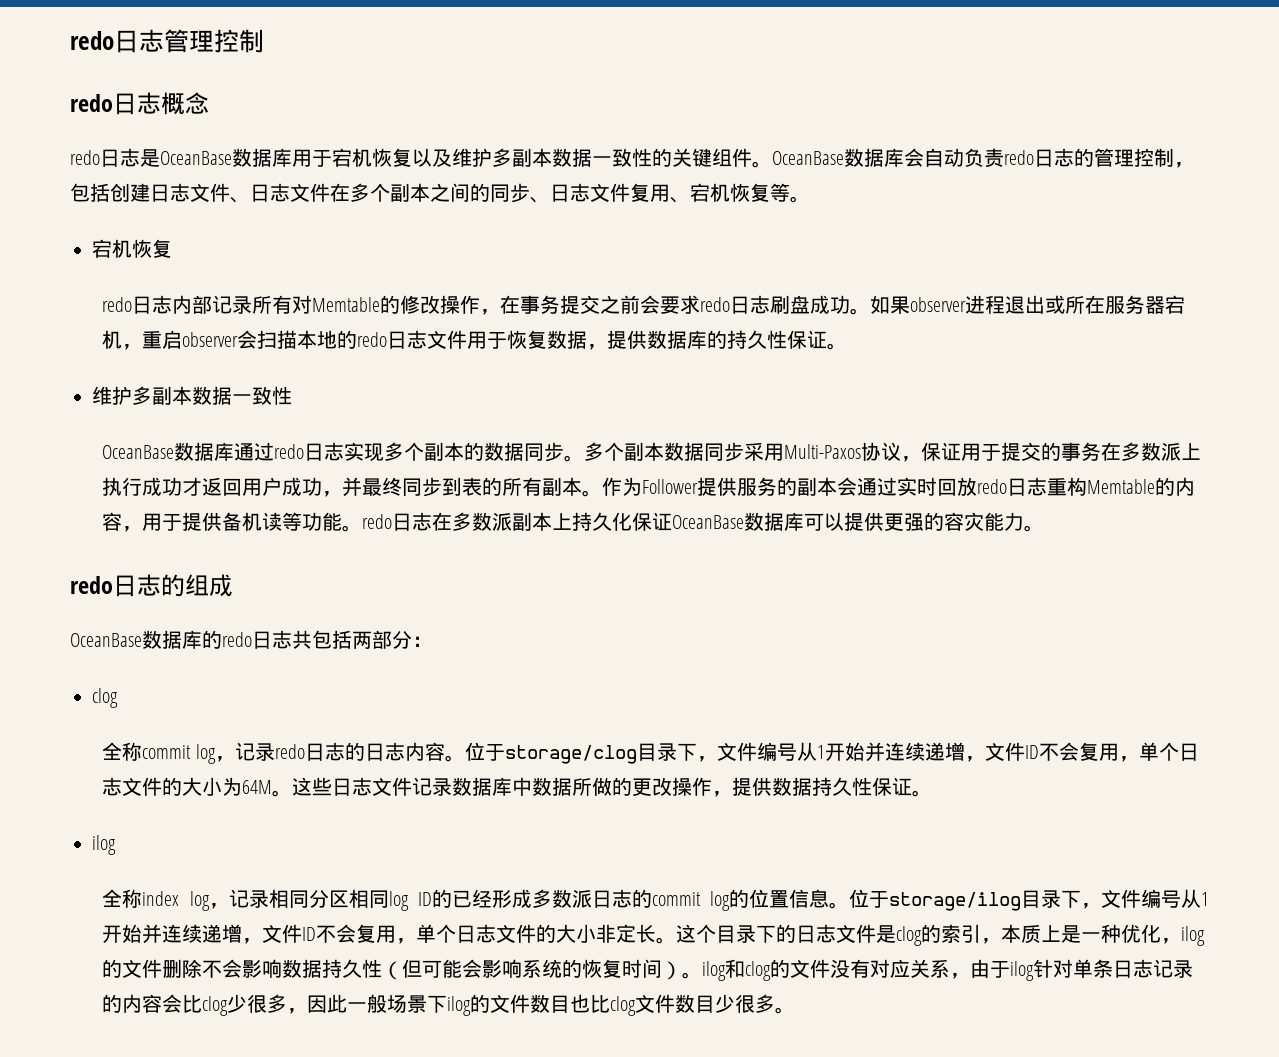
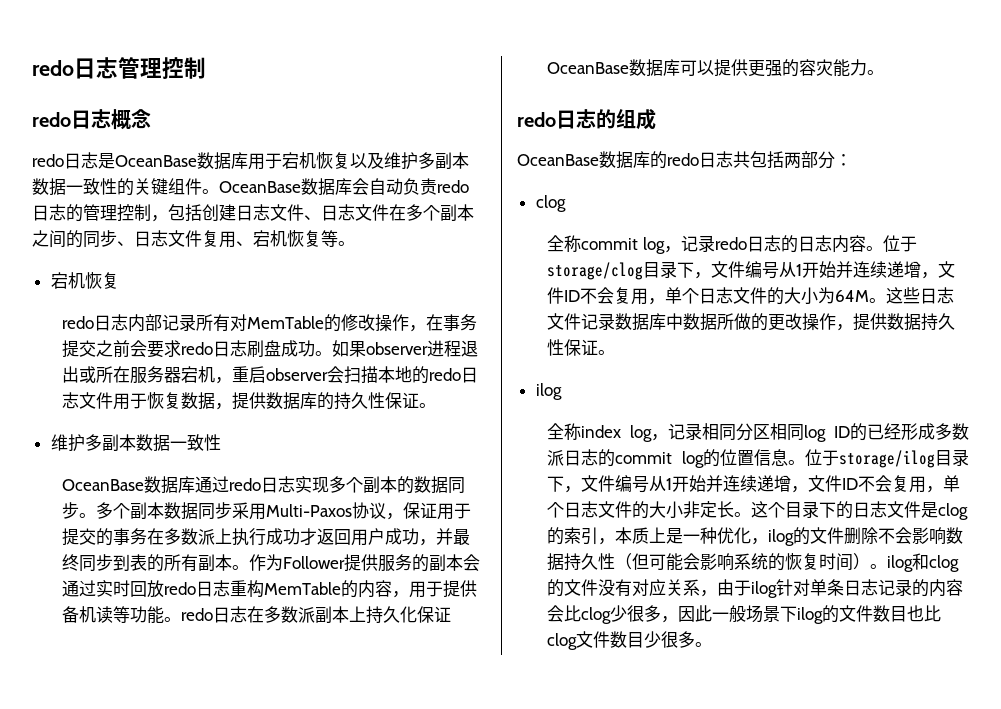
- redo日志内部记录所有对Memtable的修改操作，在事务提交之前会要求redo日志刷盘成功。
+ redo日志内部记录所有对MemTable的修改操作，在事务提交之前会要求redo日志刷盘成功。
- 作为Follower提供服务的副本会通过实时回放redo日志重构Memtable的内容，用于提供备机读等功能。redo日志在多数派副本上持久化保证OceanBase数据库可以提供更强的容灾能力。
+ 作为Follower提供服务的副本会通过实时回放redo日志重构MemTable的内容，用于提供备机读等功能。redo日志在多数派副本上持久化保证OceanBase数据库可以提供更强的容灾能力。

